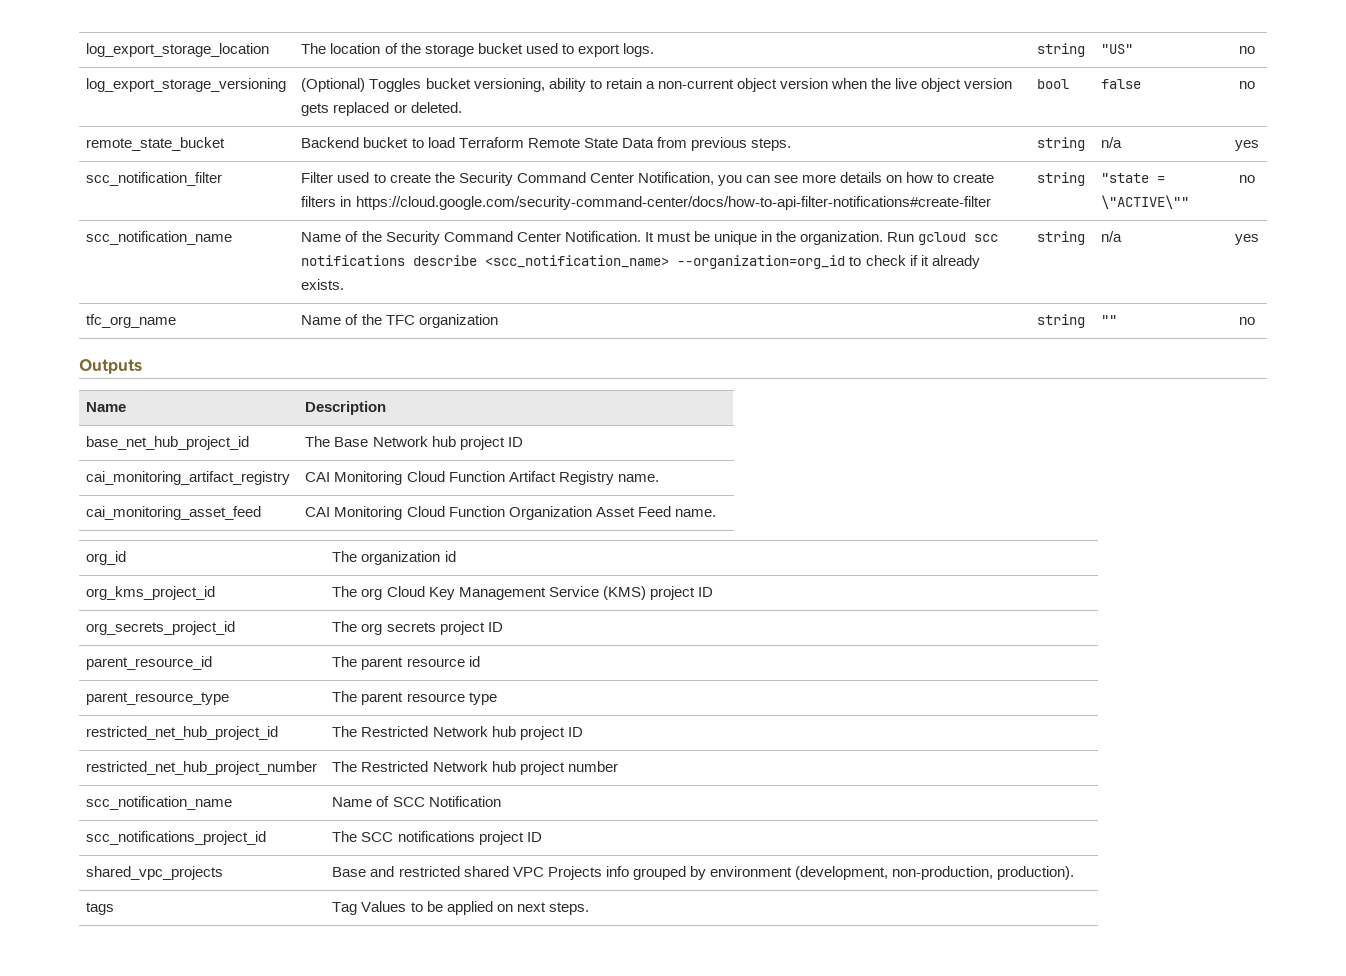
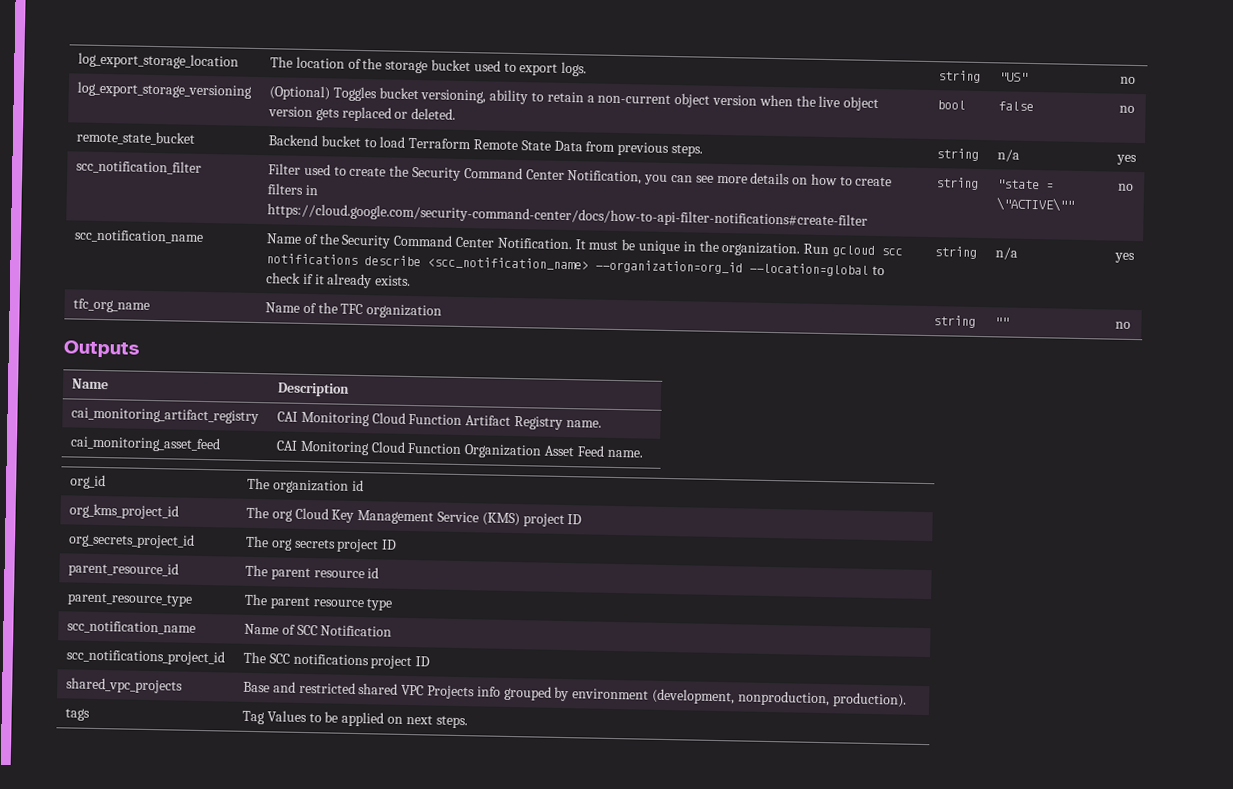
- scc_notification_name | Name of the Security Command Center Notification. It must be unique in the organization. Run gcloud scc notifications describe <scc_notification_name> --organization=org_id to check if it already exists. | string | n/a | yes
+ scc_notification_name | Name of the Security Command Center Notification. It must be unique in the organization. Run gcloud scc notifications describe <scc_notification_name> --organization=org_id --location=global to check if it already exists. | string | n/a | yes
- base_net_hub_project_id | The Base Network hub project ID
- restricted_net_hub_project_id | The Restricted Network hub project ID
- restricted_net_hub_project_number | The Restricted Network hub project number
- shared_vpc_projects | Base and restricted shared VPC Projects info grouped by environment (development, non-production, production).
+ shared_vpc_projects | Base and restricted shared VPC Projects info grouped by environment (development, nonproduction, production).

